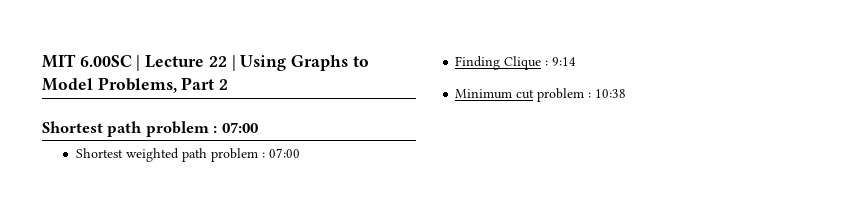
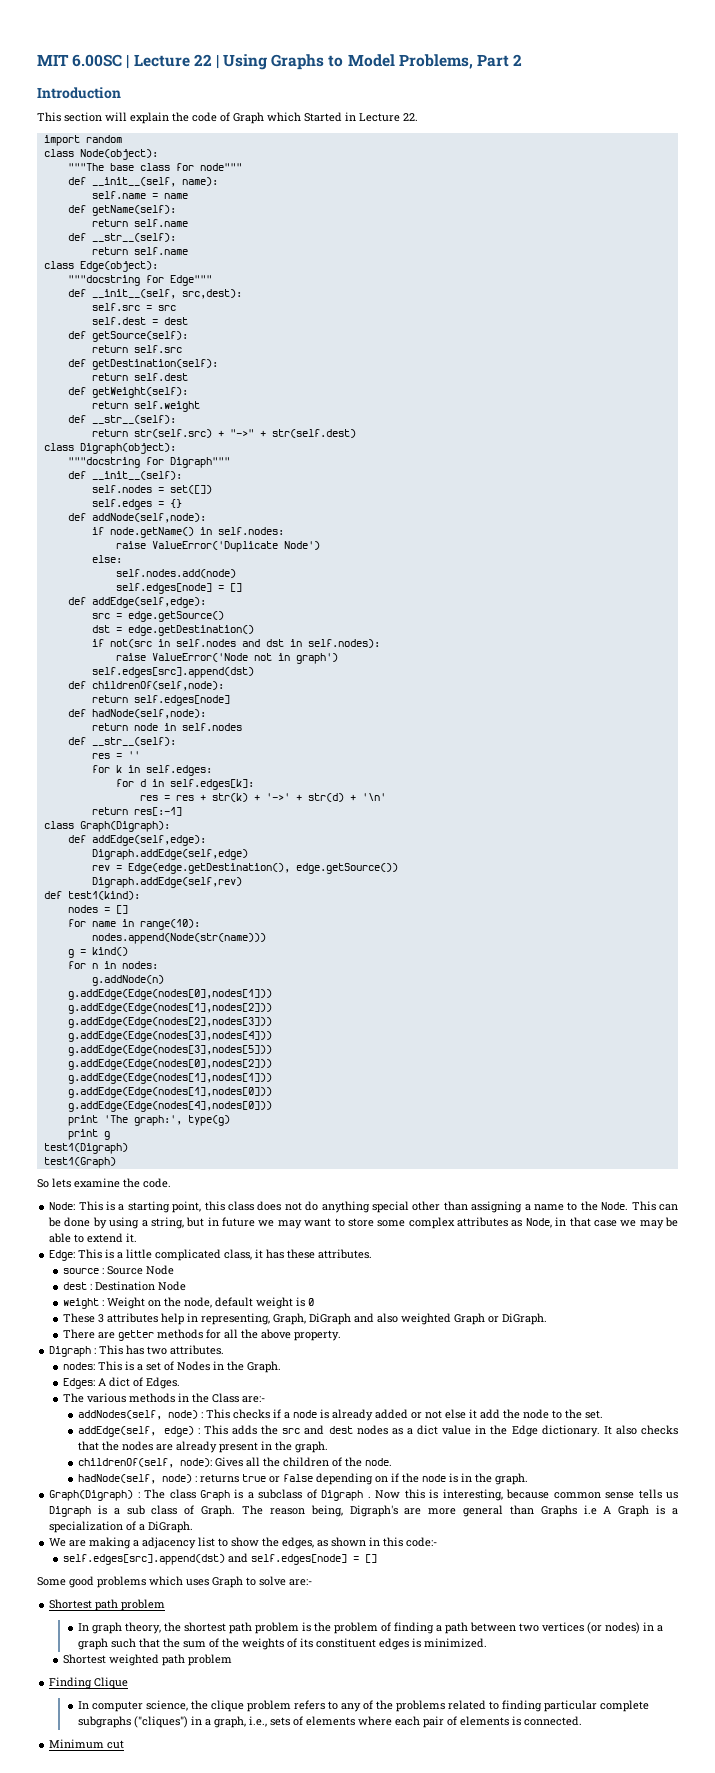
- Shortest path problem : 07:00
+ Introduction
+ This section will explain the code of Graph which Started in Lecture 22.
+ import random
+ class Node(object):
+ """The base class for node"""
+ def __init__(self, name):
+ self.name = name
+ def getName(self):
+ return self.name
+ def __str__(self):
+ return self.name
+ class Edge(object):
+ """docstring for Edge"""
+ def __init__(self, src,dest):
+ self.src = src
+ self.dest = dest
+ def getSource(self):
+ return self.src
+ def getDestination(self):
+ return self.dest
+ def getWeight(self):
+ return self.weight
+ def __str__(self):
+ return str(self.src) + "->" + str(self.dest)
+ class Digraph(object):
+ """docstring for Digraph"""
+ def __init__(self):
+ self.nodes = set([])
+ self.edges = {}
+ def addNode(self,node):
+ if node.getName() in self.nodes:
+ raise ValueError('Duplicate Node')
+ else:
+ self.nodes.add(node)
+ self.edges[node] = []
+ def addEdge(self,edge):
+ src = edge.getSource()
+ dst = edge.getDestination()
+ if not(src in self.nodes and dst in self.nodes):
+ raise ValueError('Node not in graph')
+ self.edges[src].append(dst)
+ def childrenOf(self,node):
+ return self.edges[node]
+ def hadNode(self,node):
+ return node in self.nodes
+ def __str__(self):
+ res = ''
+ for k in self.edges:
+ for d in self.edges[k]:
+ res = res + str(k) + '->' + str(d) + '\n'
+ return res[:-1]
+ class Graph(Digraph):
+ def addEdge(self,edge):
+ Digraph.addEdge(self,edge)
+ rev = Edge(edge.getDestination(), edge.getSource())
+ Digraph.addEdge(self,rev)
+ def test1(kind):
+ nodes = []
+ for name in range(10):
+ nodes.append(Node(str(name)))
+ g = kind()
+ for n in nodes:
+ g.addNode(n)
+ g.addEdge(Edge(nodes[0],nodes[1]))
+ g.addEdge(Edge(nodes[1],nodes[2]))
+ g.addEdge(Edge(nodes[2],nodes[3]))
+ g.addEdge(Edge(nodes[3],nodes[4]))
+ g.addEdge(Edge(nodes[3],nodes[5]))
+ g.addEdge(Edge(nodes[0],nodes[2]))
+ g.addEdge(Edge(nodes[1],nodes[1]))
+ g.addEdge(Edge(nodes[1],nodes[0]))
+ g.addEdge(Edge(nodes[4],nodes[0]))
+ print 'The graph:', type(g)
+ print g
+ test1(Digraph)
+ test1(Graph)
+ So lets examine the code.
+ Node: This is a starting point, this class does not do anything special other than assigning a name to the Node. This can be done by using a string, but in future we may want to store some complex attributes as Node, in that case we may be able to extend it.
+ Edge: This is a little complicated class, it has these attributes.
+ source : Source Node
+ dest : Destination Node
+ weight : Weight on the node, default weight is 0
+ These 3 attributes help in representing, Graph, DiGraph and also weighted Graph or DiGraph.
+ There are getter methods for all the above property.
+ Digraph : This has two attributes.
+ nodes: This is a set of Nodes in the Graph.
+ Edges: A dict of Edges.
+ The various methods in the Class are:-
+ addNodes(self, node) : This checks if a node is already added or not else it add the node to the set.
+ addEdge(self, edge) : This adds the src and dest nodes as a dict value in the Edge dictionary. It also checks that the nodes are already present in the graph.
+ childrenOf(self, node): Gives all the children of the node.
+ hadNode(self, node) : returns true or false depending on if the node is in the graph.
+ Graph(Digraph) : The class Graph is a subclass of Digraph . Now this is interesting, because common sense tells us Digraph is a sub class of Graph. The reason being, Digraph's are more general than Graphs i.e A Graph is a specialization of a DiGraph.
+ We are making a adjacency list to show the edges, as shown in this code:-
+ self.edges[src].append(dst) and self.edges[node] = []
+ Some good problems which uses Graph to solve are:-
+ Shortest path problem
+ In graph theory, the shortest path problem is the problem of finding a path between two vertices (or nodes) in a graph such that the sum of the weights of its constituent edges is minimized.
- Shortest weighted path problem : 07:00
+ Shortest weighted path problem
- Finding Clique : 9:14
+ Finding Clique
+ In computer science, the clique problem refers to any of the problems related to finding particular complete subgraphs ("cliques") in a graph, i.e., sets of elements where each pair of elements is connected.
- Minimum cut problem : 10:38
+ Minimum cut

